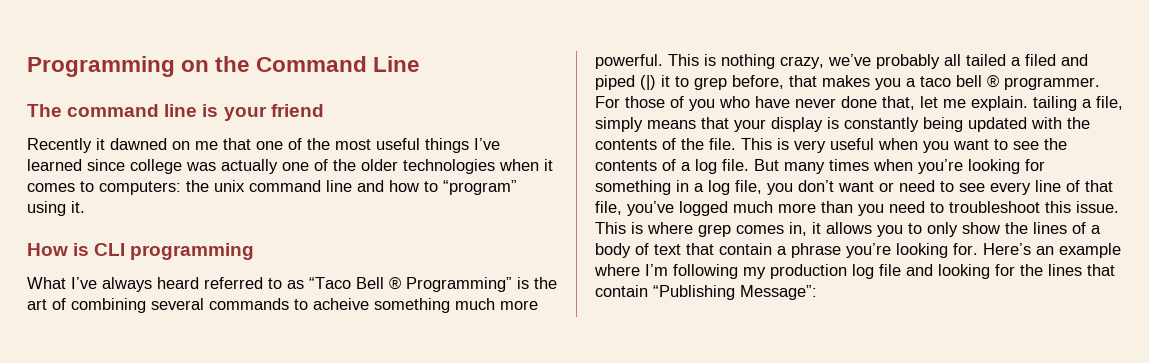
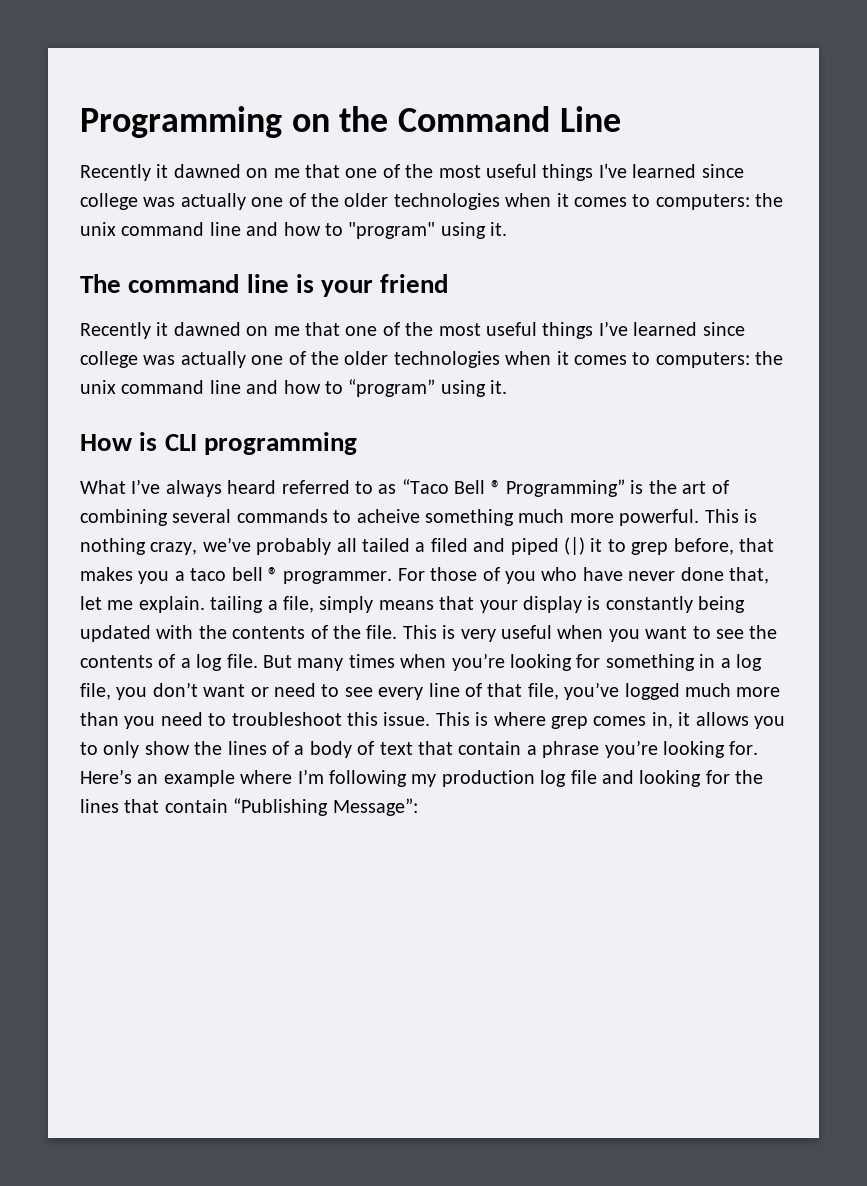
  Programming on the Command Line
+ Recently it dawned on me that one of the most useful things I've learned since college was actually one of the older technologies when it comes to computers: the unix command line and how to "program" using it.

